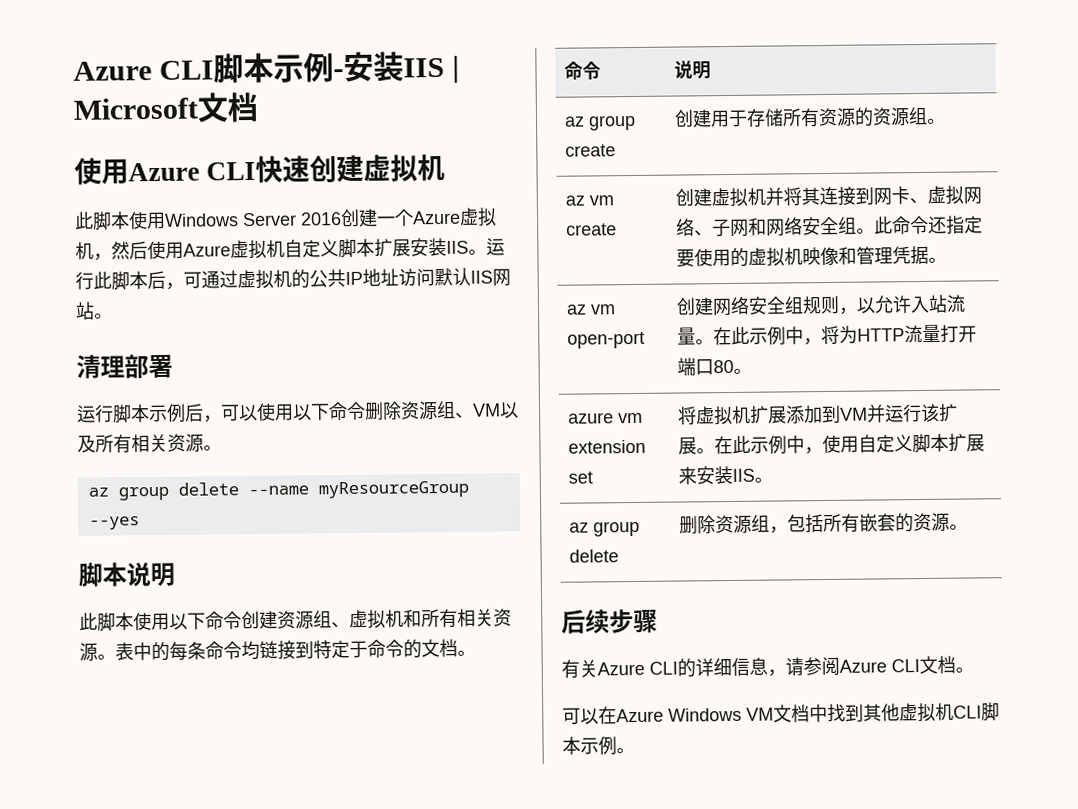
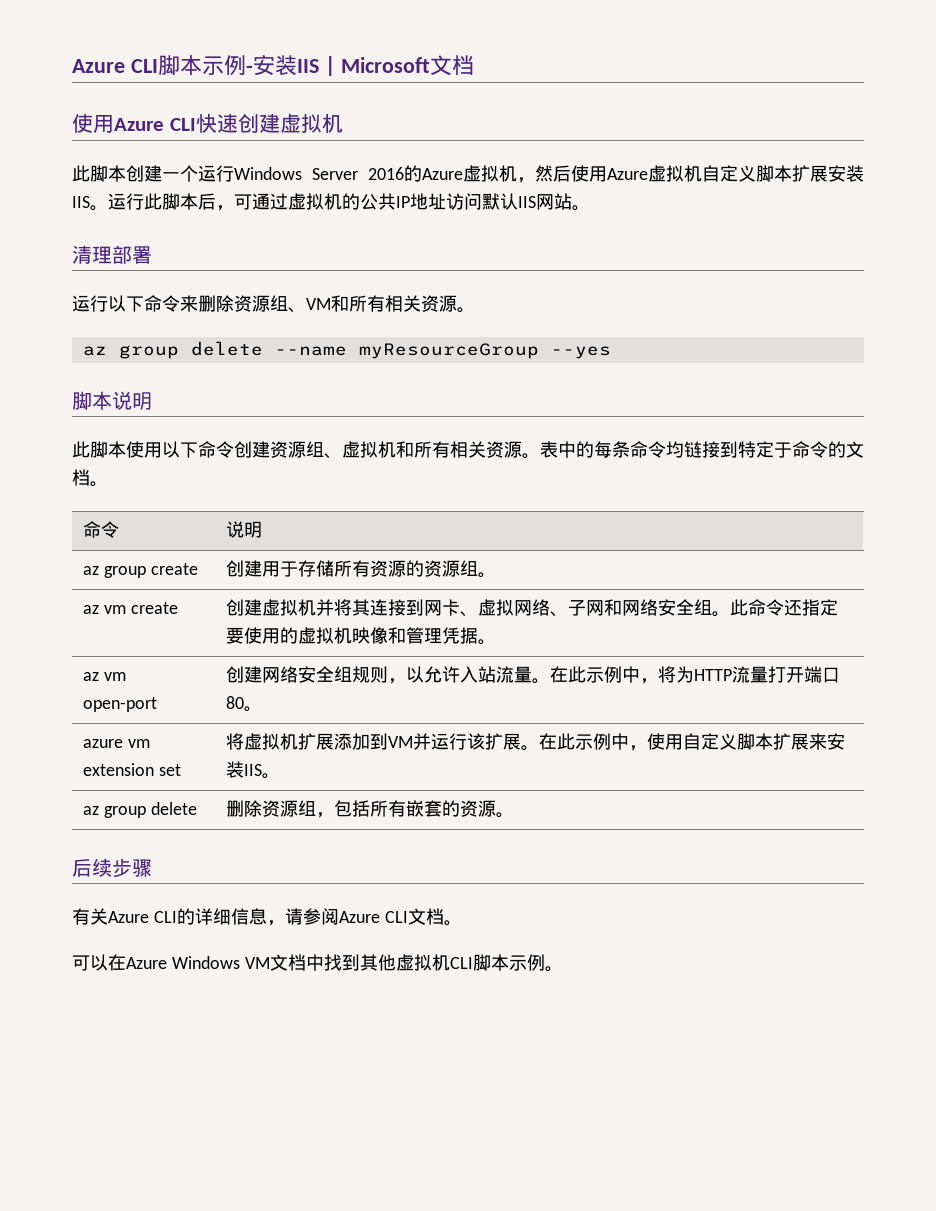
- 此脚本使用Windows Server 2016创建一个Azure虚拟机，然后使用Azure虚拟机自定义脚本扩展安装IIS。
+ 此脚本创建一个运行Windows Server 2016的Azure虚拟机，然后使用Azure虚拟机自定义脚本扩展安装IIS。
- 运行脚本示例后，可以使用以下命令删除资源组、VM以及所有相关资源。
+ 运行以下命令来删除资源组、VM和所有相关资源。

